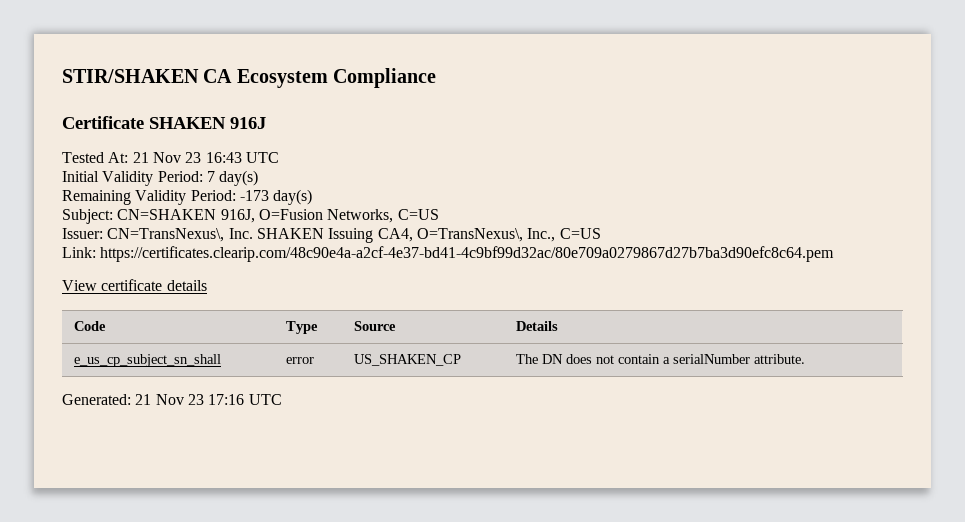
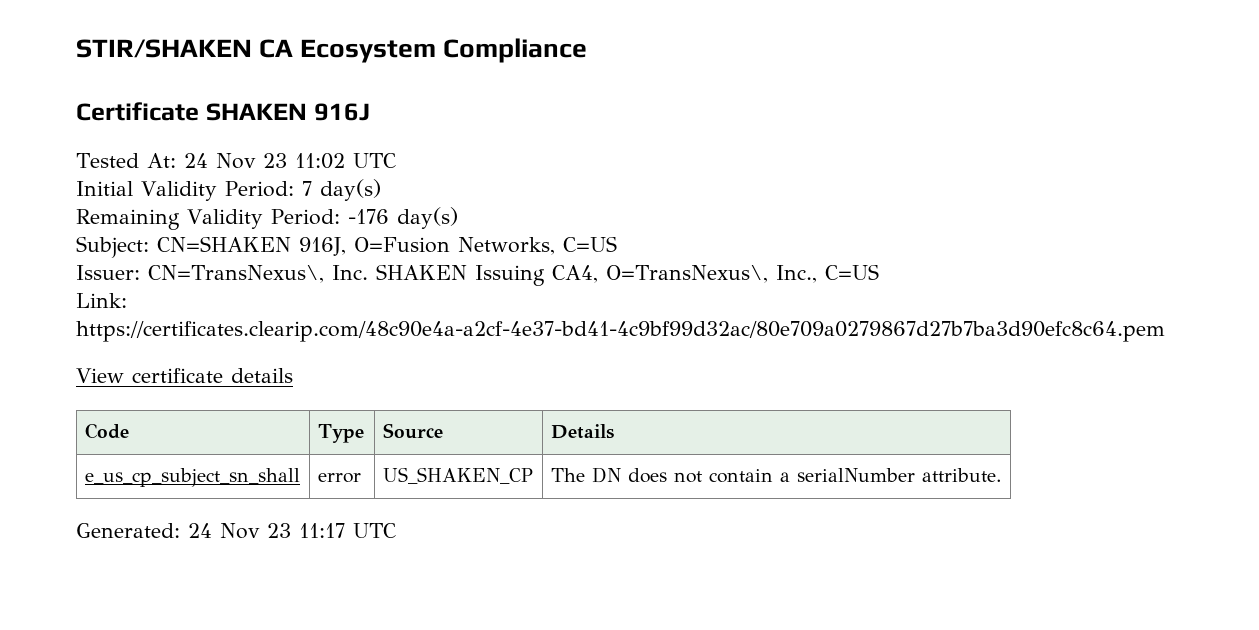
- Tested At: 21 Nov 23 16:43 UTC
+ Tested At: 24 Nov 23 11:02 UTC
- Remaining Validity Period: -173 day(s)
+ Remaining Validity Period: -176 day(s)
- Generated: 21 Nov 23 17:16 UTC
+ Generated: 24 Nov 23 11:17 UTC

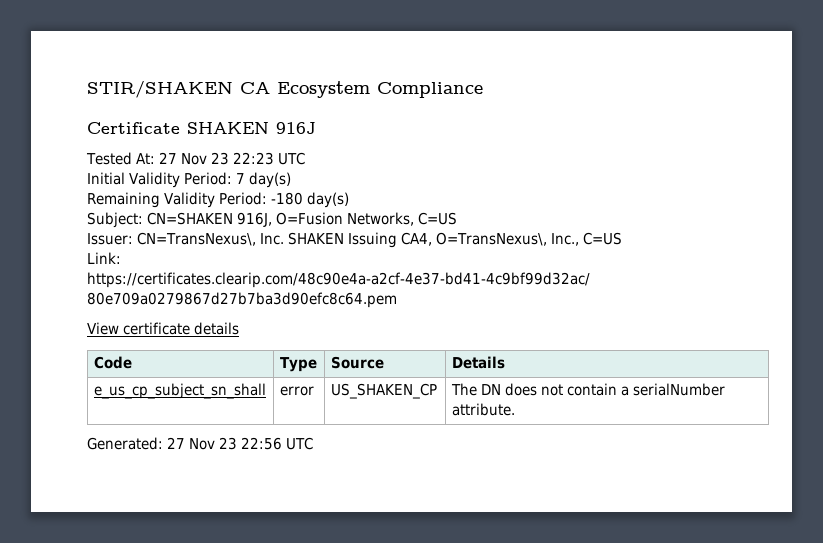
- Tested At: 24 Nov 23 11:02 UTC
+ Tested At: 27 Nov 23 22:23 UTC
- Remaining Validity Period: -176 day(s)
+ Remaining Validity Period: -180 day(s)
- Generated: 24 Nov 23 11:17 UTC
+ Generated: 27 Nov 23 22:56 UTC

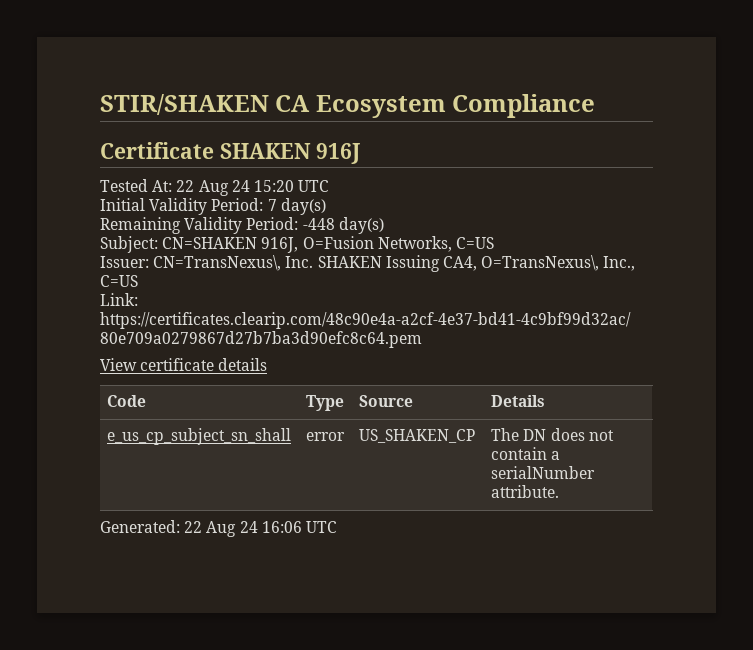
- Tested At: 27 Nov 23 22:23 UTC
+ Tested At: 22 Aug 24 15:20 UTC
- Remaining Validity Period: -180 day(s)
+ Remaining Validity Period: -448 day(s)
- Generated: 27 Nov 23 22:56 UTC
+ Generated: 22 Aug 24 16:06 UTC

